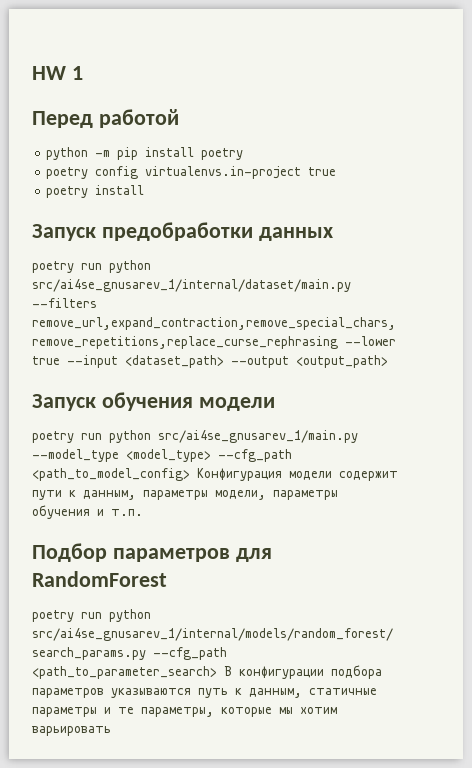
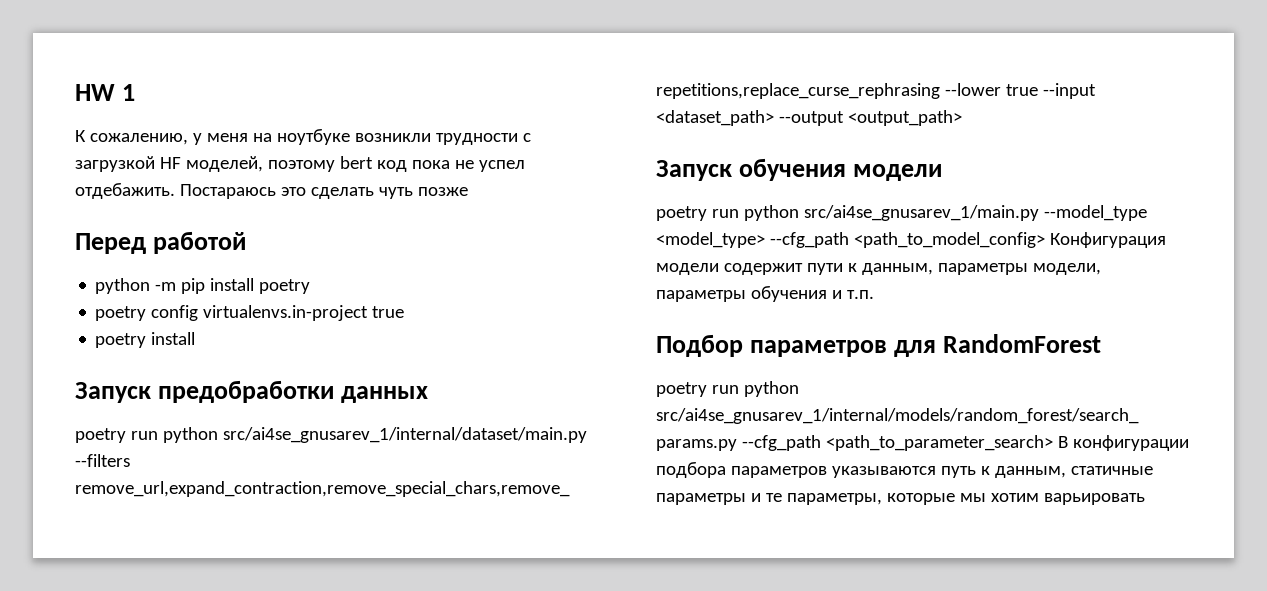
+ К сожалению, у меня на ноутбуке возникли трудности с загрузкой HF моделей, поэтому bert код пока не успел отдебажить. Постараюсь это сделать чуть позже

